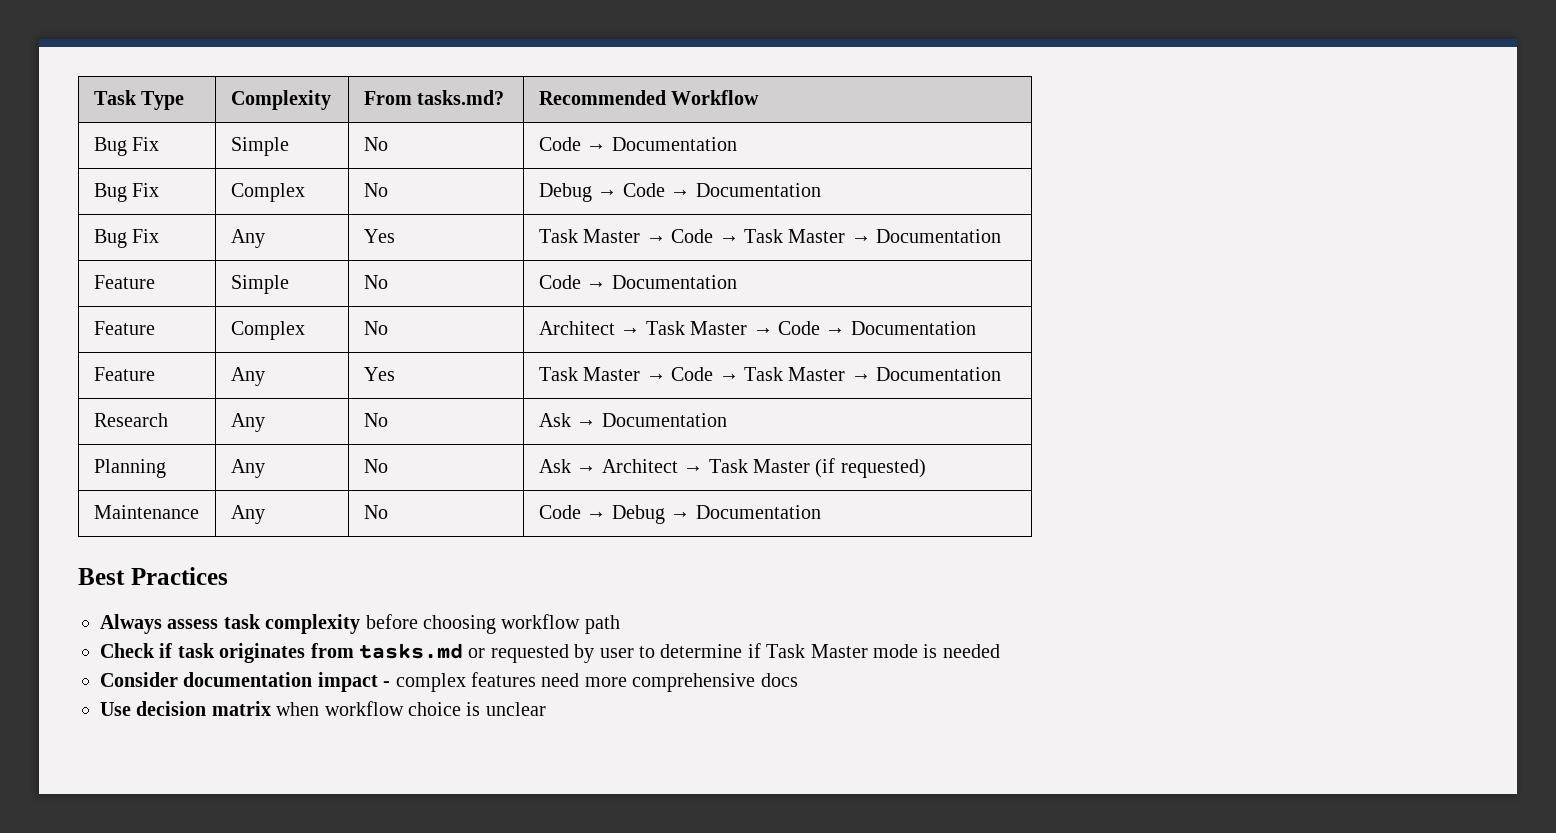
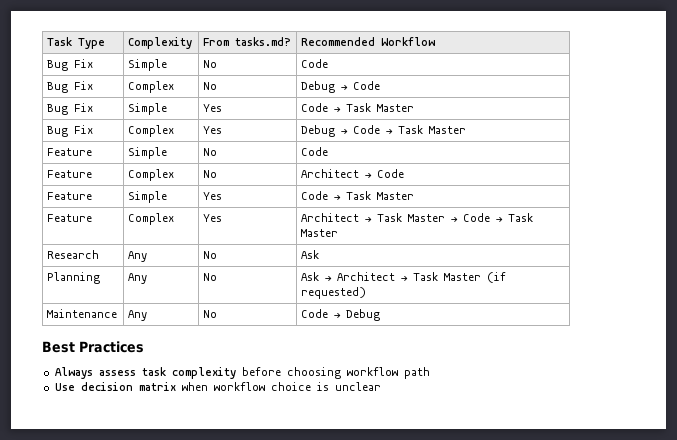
- Bug Fix | Simple | No | Code → Documentation
+ Bug Fix | Simple | No | Code
- Bug Fix | Complex | No | Debug → Code → Documentation
- Bug Fix | Any | Yes | Task Master → Code → Task Master → Documentation
+ Bug Fix | Complex | No | Debug → Code
+ Bug Fix | Simple | Yes | Code → Task Master
+ Bug Fix | Complex | Yes | Debug → Code → Task Master
- Feature | Simple | No | Code → Documentation
+ Feature | Simple | No | Code
- Feature | Complex | No | Architect → Task Master → Code → Documentation
- Feature | Any | Yes | Task Master → Code → Task Master → Documentation
+ Feature | Complex | No | Architect → Code
+ Feature | Simple | Yes | Code → Task Master
+ Feature | Complex | Yes | Architect → Task Master → Code → Task Master
- Research | Any | No | Ask → Documentation
+ Research | Any | No | Ask
- Maintenance | Any | No | Code → Debug → Documentation
+ Maintenance | Any | No | Code → Debug
- Check if task originates from tasks.md or requested by user to determine if Task Master mode is needed
- Consider documentation impact - complex features need more comprehensive docs

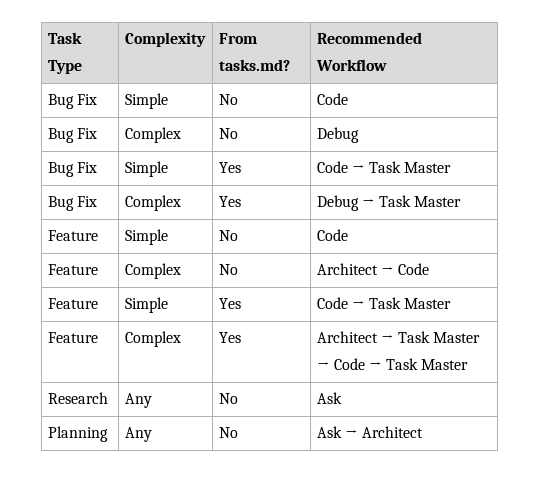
- Bug Fix | Complex | No | Debug → Code
+ Bug Fix | Complex | No | Debug
- Bug Fix | Complex | Yes | Debug → Code → Task Master
+ Bug Fix | Complex | Yes | Debug → Task Master
- Planning | Any | No | Ask → Architect → Task Master (if requested)
- Maintenance | Any | No | Code → Debug
- Best Practices
- Always assess task complexity before choosing workflow path
- Use decision matrix when workflow choice is unclear
+ Planning | Any | No | Ask → Architect

